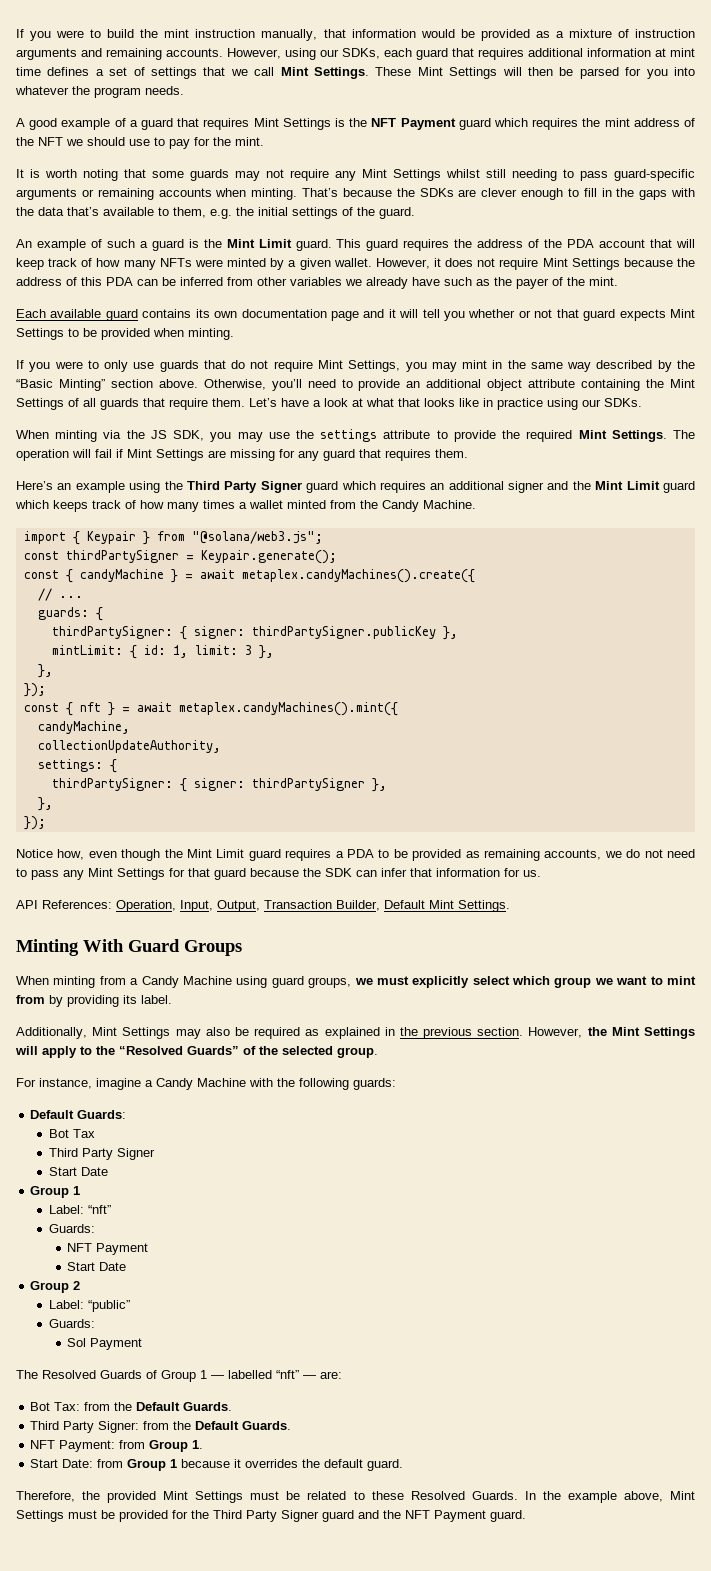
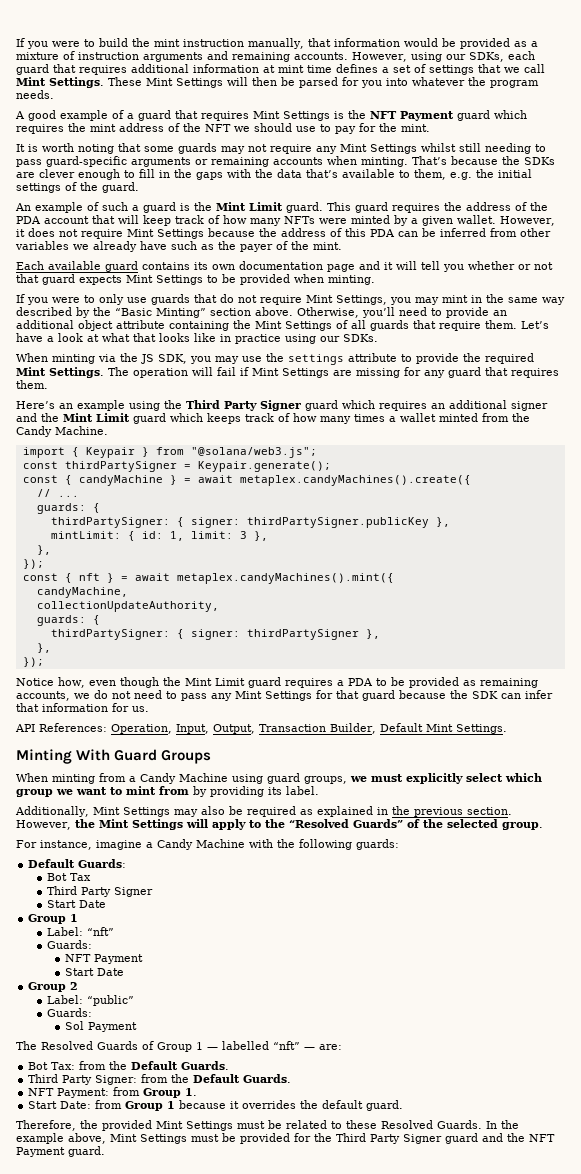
  collectionUpdateAuthority,
- settings: {
+ guards: {

